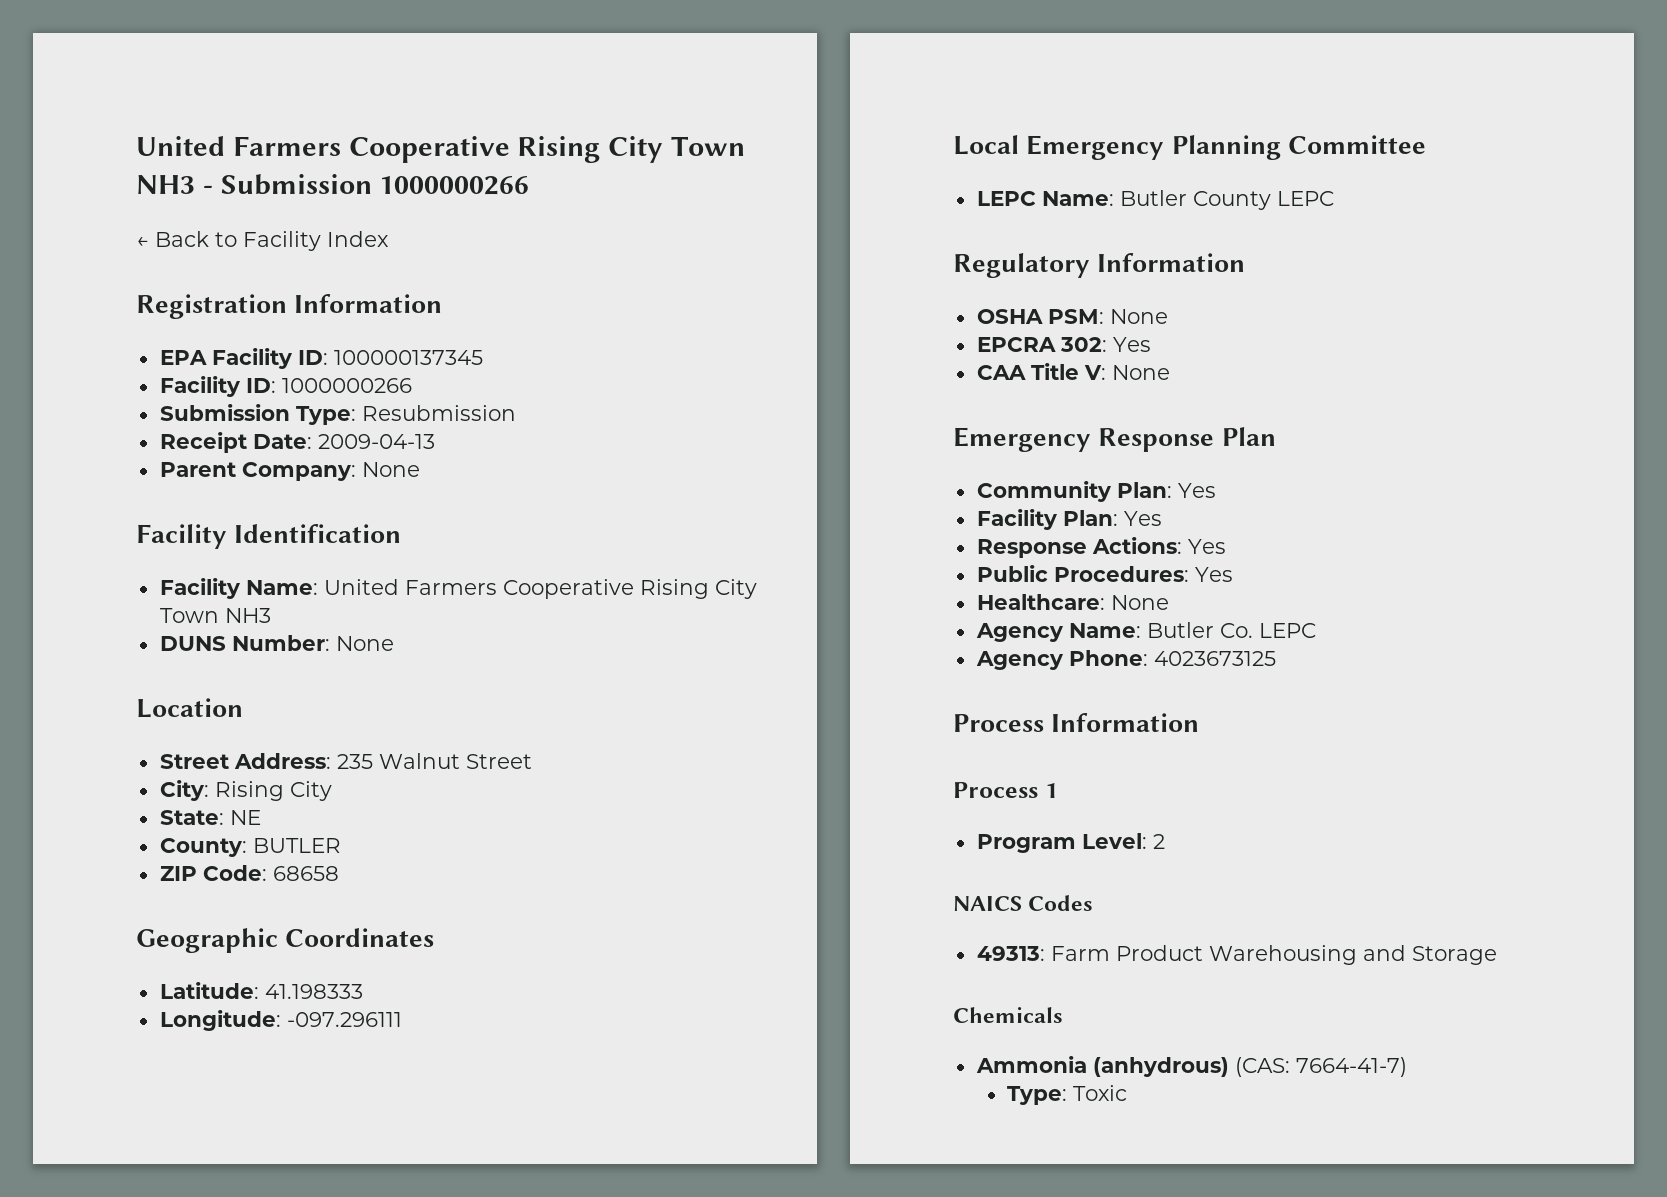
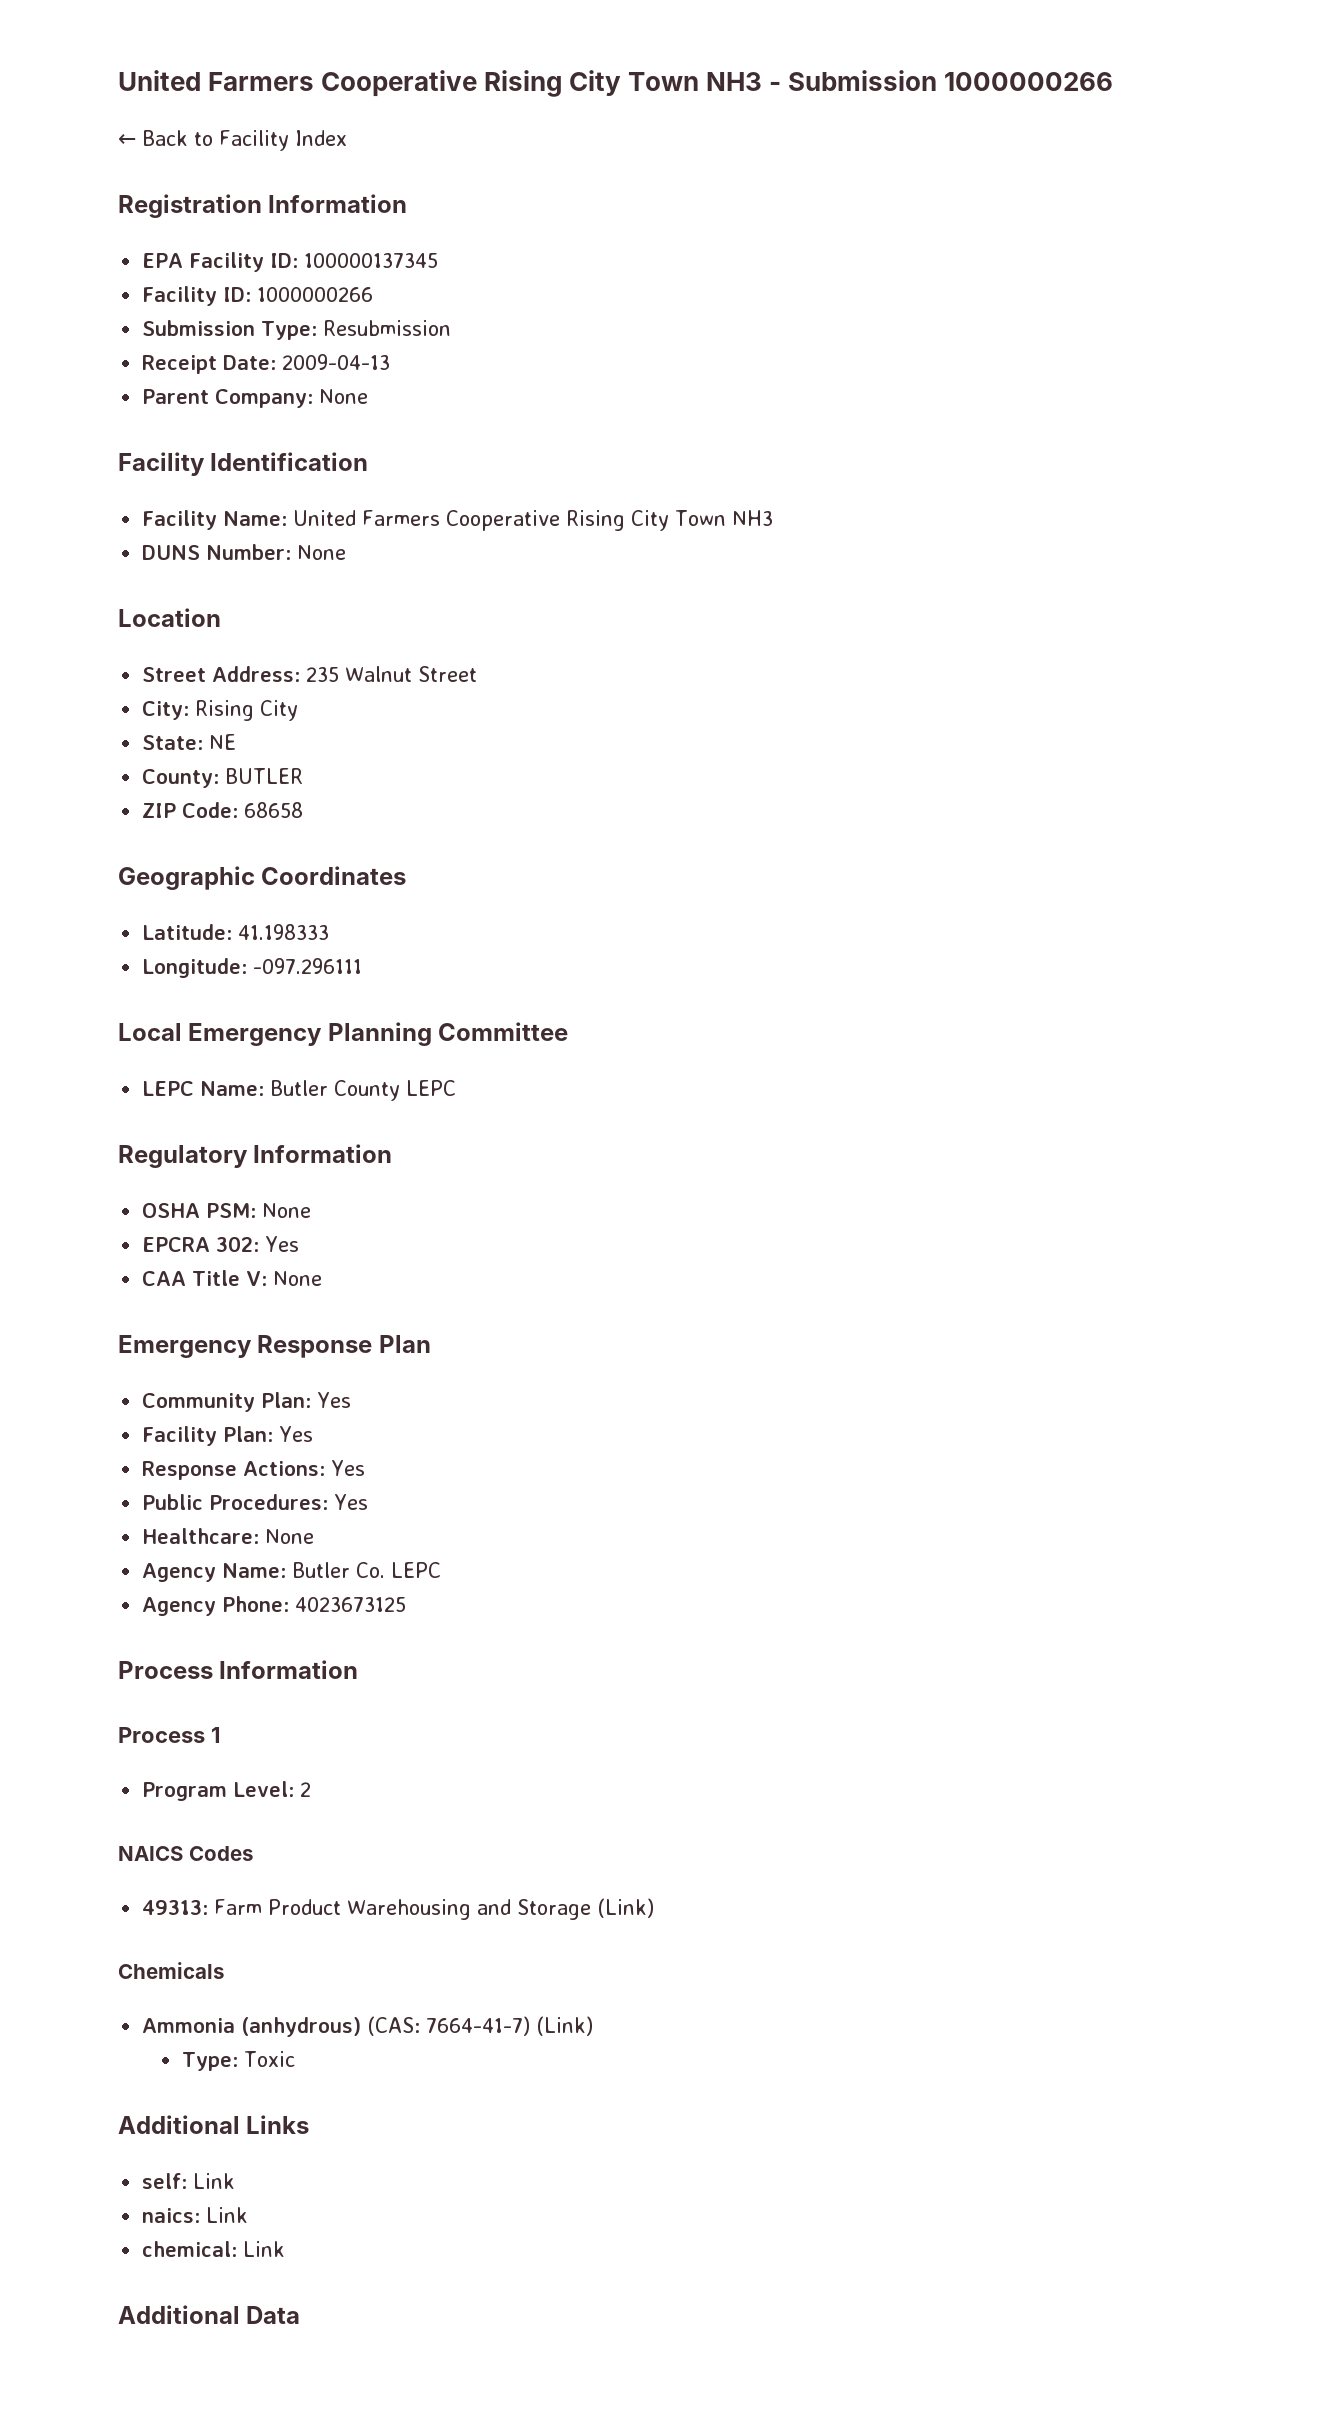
- 49313: Farm Product Warehousing and Storage
+ 49313: Farm Product Warehousing and Storage (Link)
- Ammonia (anhydrous) (CAS: 7664-41-7)
+ Ammonia (anhydrous) (CAS: 7664-41-7) (Link)
+ Additional Links
+ self: Link
+ naics: Link
+ chemical: Link
+ Additional Data

